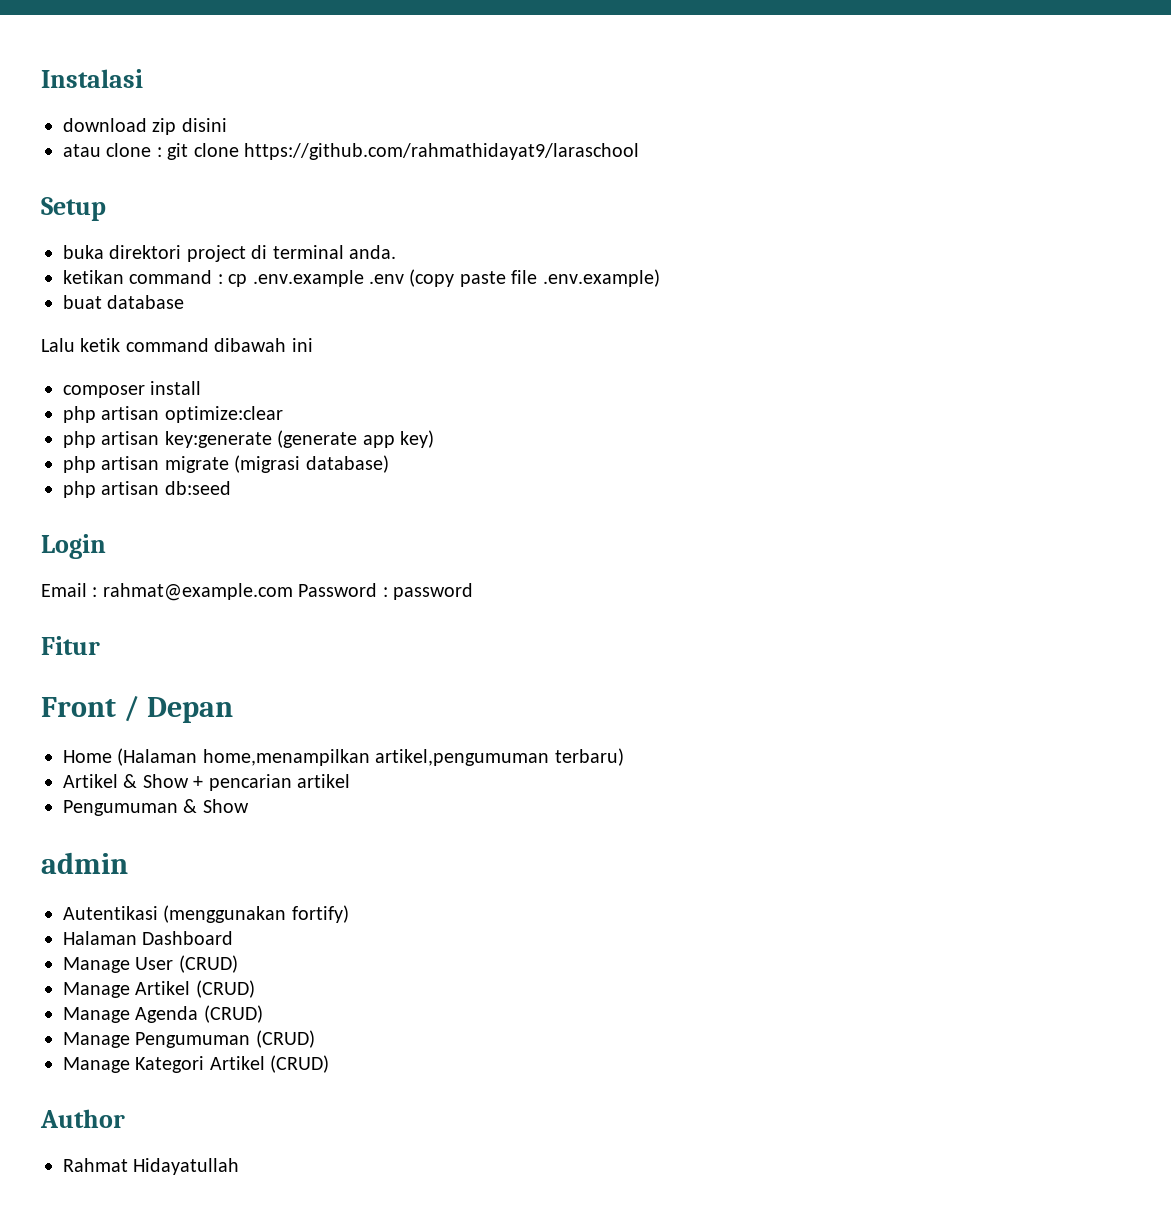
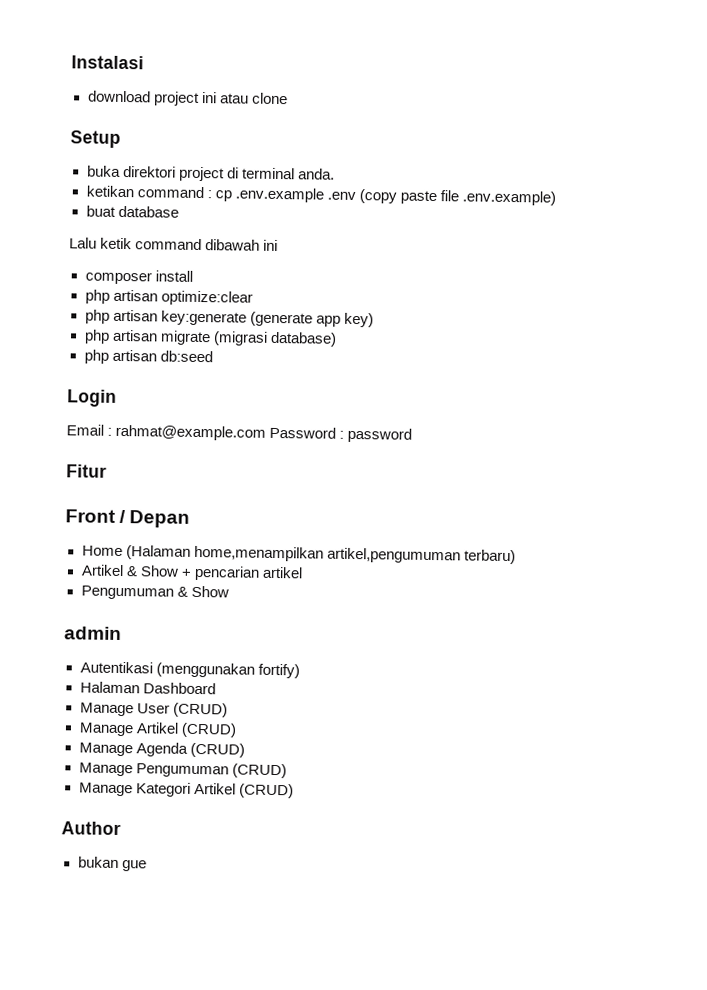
- download zip disini
- atau clone : git clone https://github.com/rahmathidayat9/laraschool
+ download project ini atau clone
- Rahmat Hidayatullah
+ bukan gue

